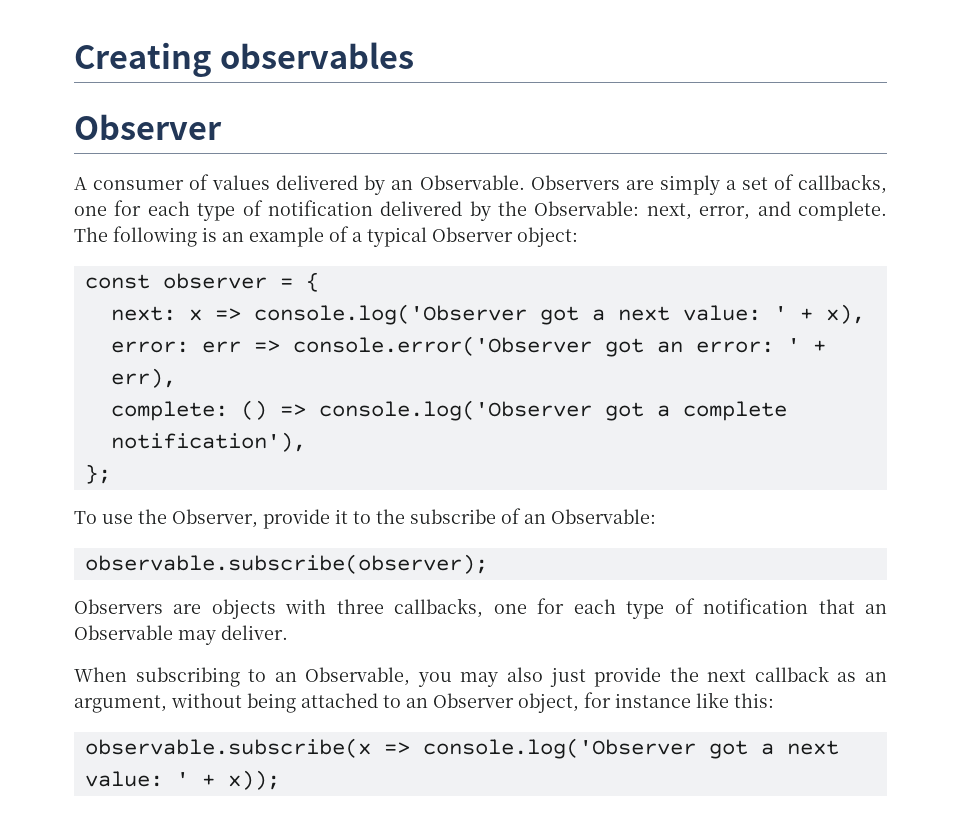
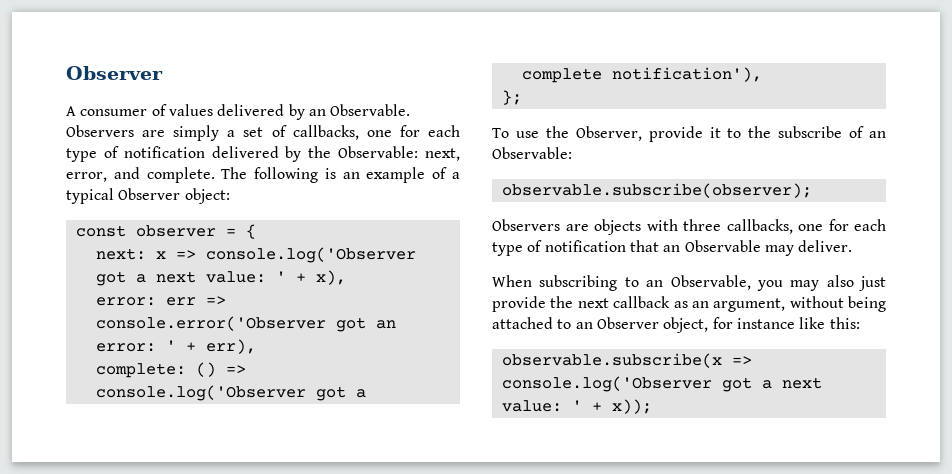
- Creating observables

